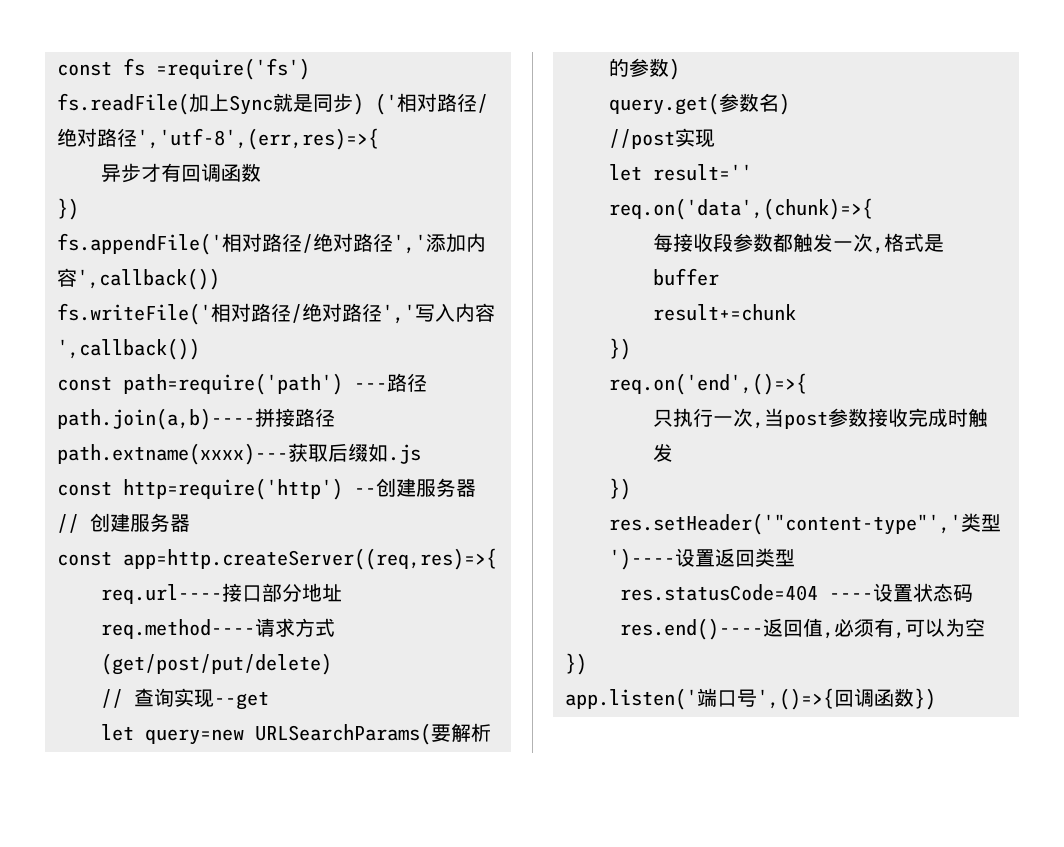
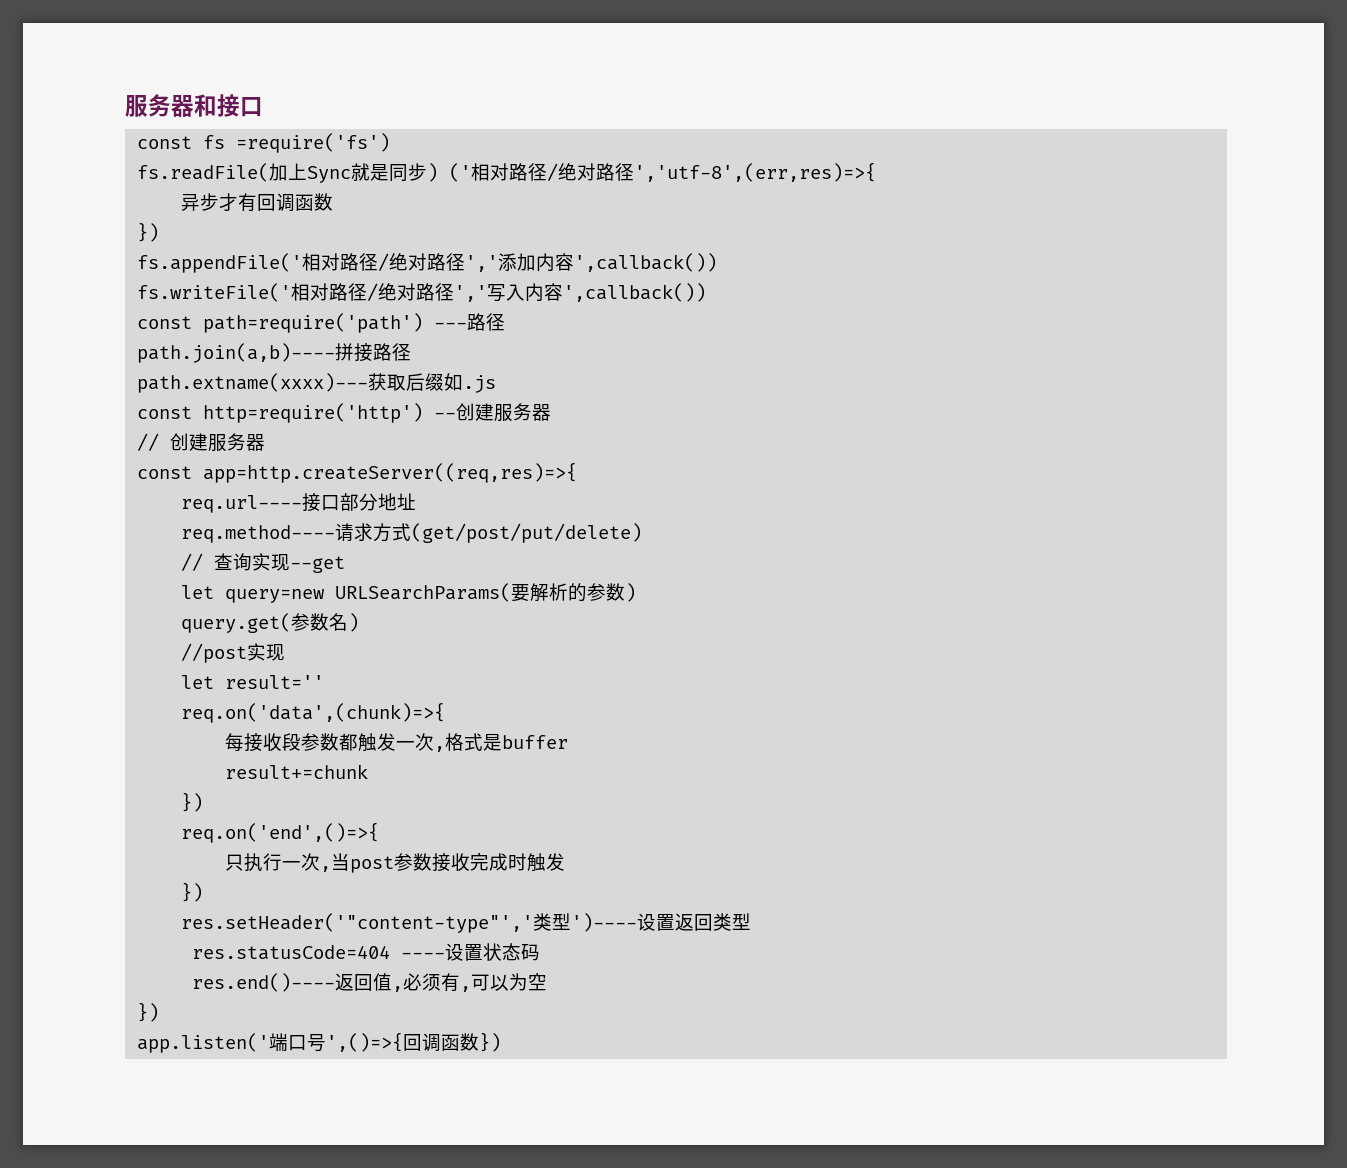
+ 服务器和接口

